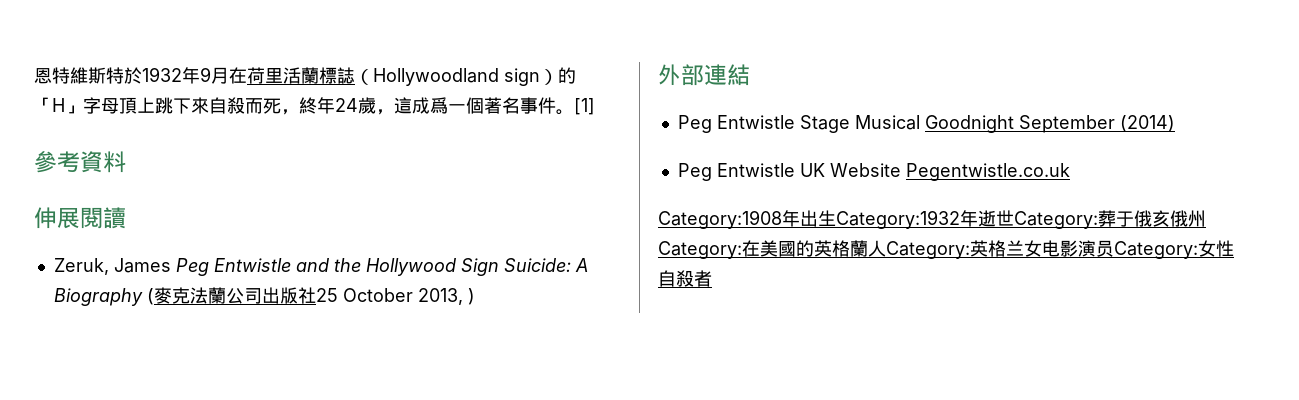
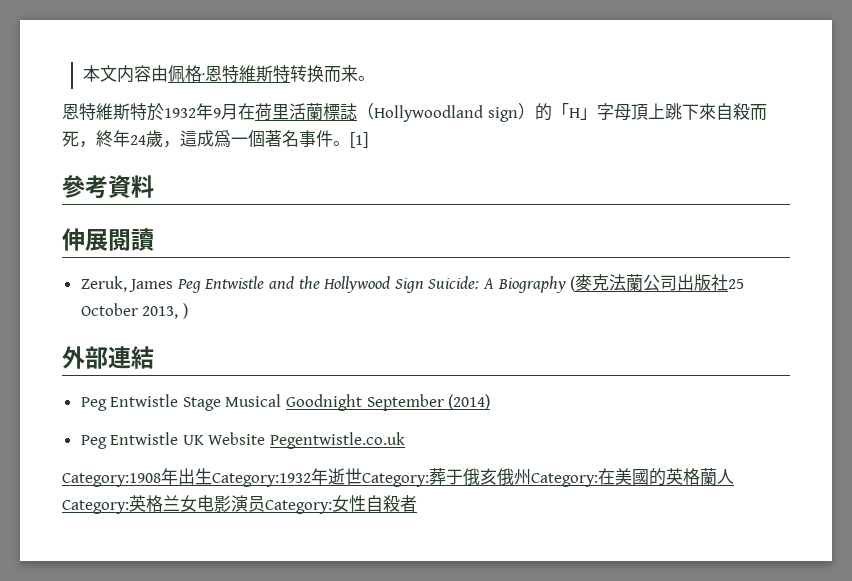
+ 本文内容由佩格·恩特維斯特转换而来。

